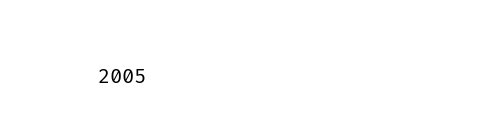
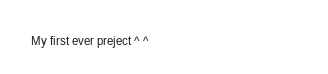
- 2005
+ My first ever preject ^ ^

